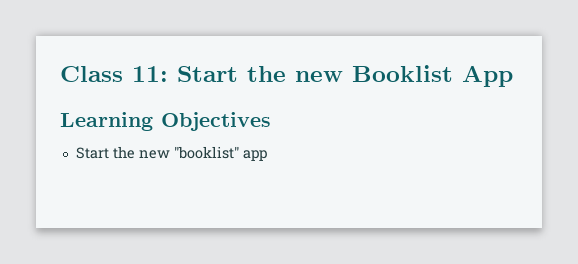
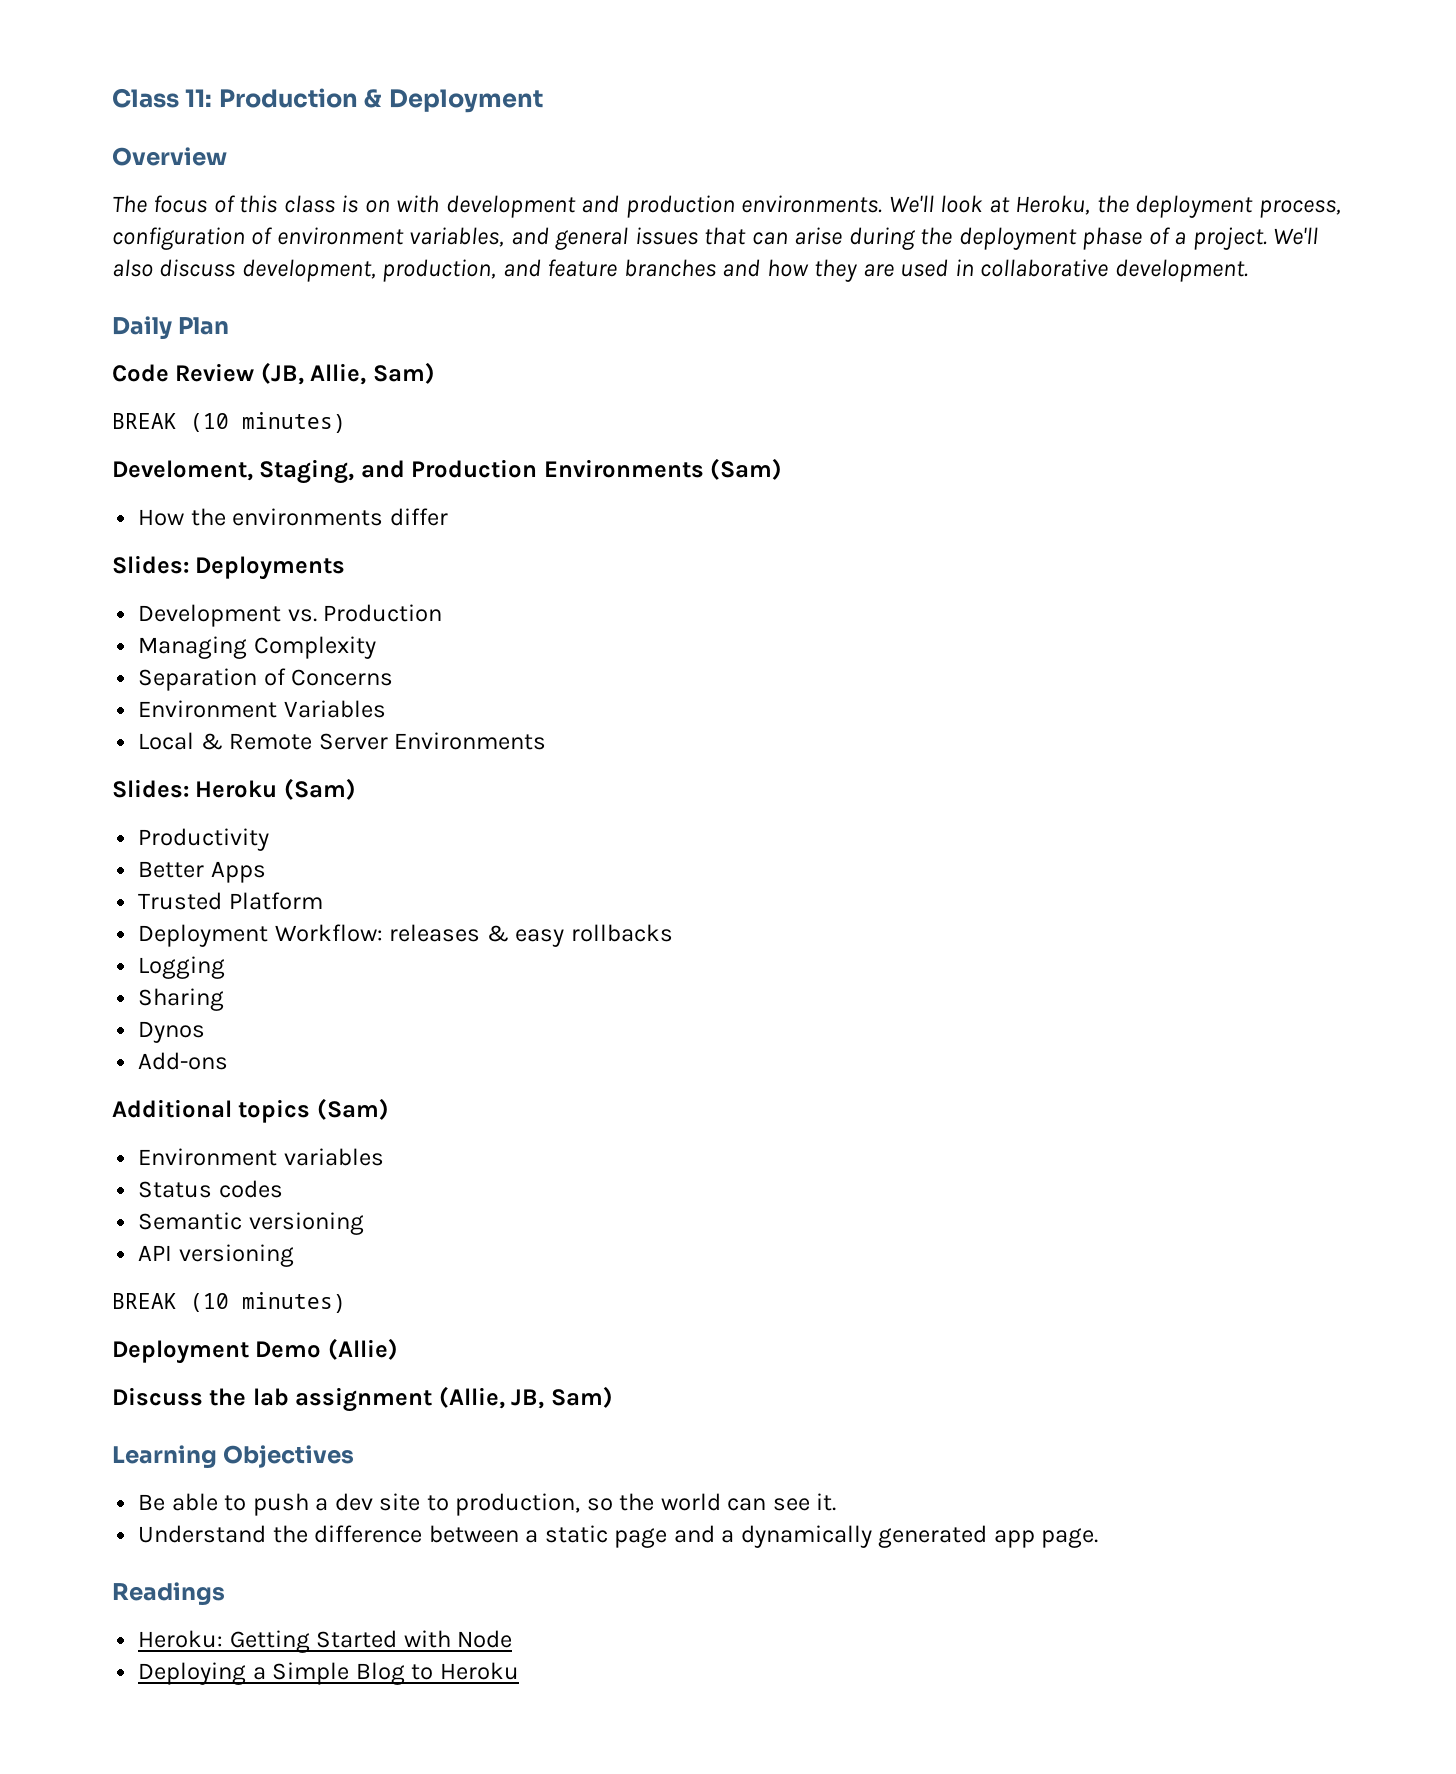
- Class 11: Start the new Booklist App
+ Class 11: Production & Deployment
+ Overview
+ The focus of this class is on with development and production environments. We'll look at Heroku, the deployment process, configuration of environment variables, and general issues that can arise during the deployment phase of a project. We'll also discuss development, production, and feature branches and how they are used in collaborative development.
+ Daily Plan
+ Code Review (JB, Allie, Sam)
+ BREAK (10 minutes)
+ Develoment, Staging, and Production Environments (Sam)
+ How the environments differ
+ Slides: Deployments
+ Development vs. Production
+ Managing Complexity
+ Separation of Concerns
+ Environment Variables
+ Local & Remote Server Environments
+ Slides: Heroku (Sam)
+ Productivity
+ Better Apps
+ Trusted Platform
+ Deployment Workflow: releases & easy rollbacks
+ Logging
+ Sharing
+ Dynos
+ Add-ons
+ Additional topics (Sam)
+ Environment variables
+ Status codes
+ Semantic versioning
+ API versioning
+ BREAK (10 minutes)
+ Deployment Demo (Allie)
+ Discuss the lab assignment (Allie, JB, Sam)
  Learning Objectives
- Start the new "booklist" app
+ Be able to push a dev site to production, so the world can see it.
+ Understand the difference between a static page and a dynamically generated app page.
+ Readings
+ Heroku: Getting Started with Node
+ Deploying a Simple Blog to Heroku

